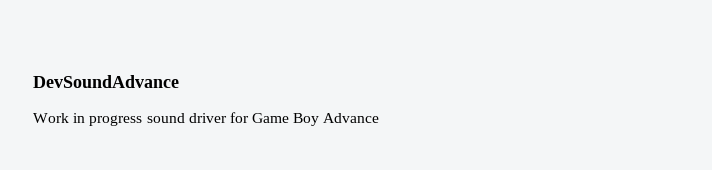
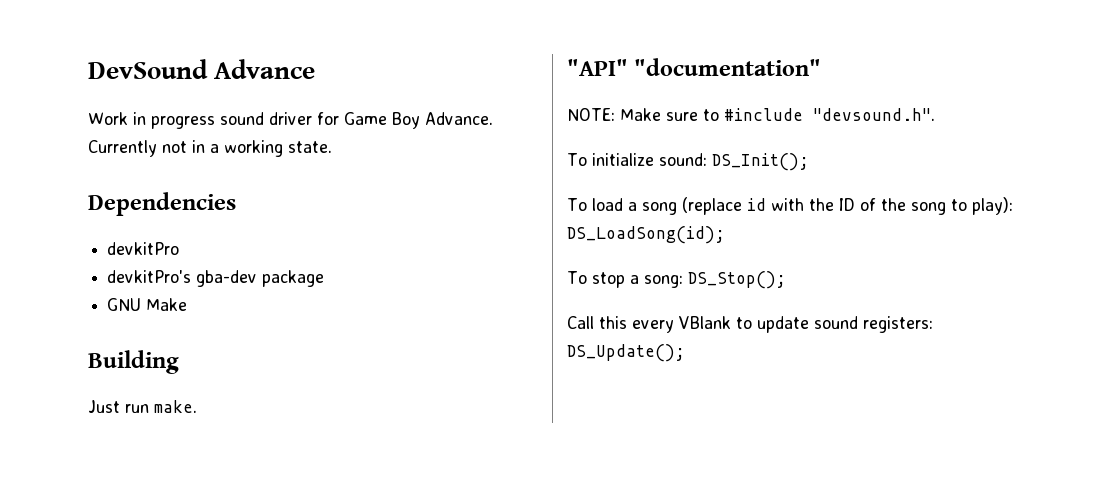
- DevSoundAdvance
+ DevSound Advance
- Work in progress sound driver for Game Boy Advance
+ Work in progress sound driver for Game Boy Advance. Currently not in a working state.
+ Dependencies
+ devkitPro
+ devkitPro's gba-dev package
+ GNU Make
+ Building
+ Just run make.
+ "API" "documentation"
+ NOTE: Make sure to #include "devsound.h".
+ To initialize sound: DS_Init();
+ To load a song (replace id with the ID of the song to play): DS_LoadSong(id);
+ To stop a song: DS_Stop();
+ Call this every VBlank to update sound registers: DS_Update();

